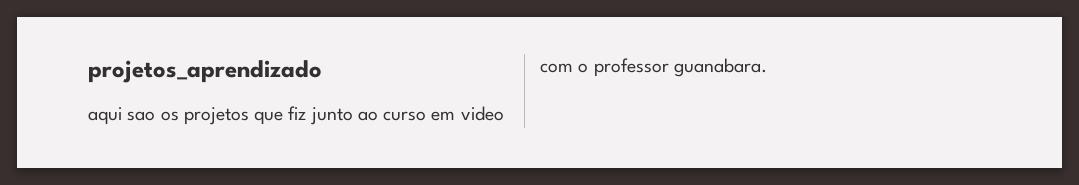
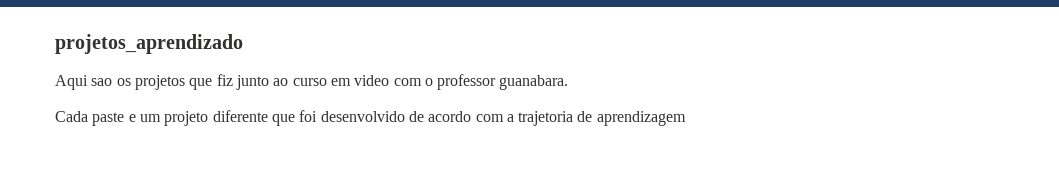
- aqui sao os projetos que fiz junto ao curso em video com o professor guanabara.
+ Aqui sao os projetos que fiz junto ao curso em video com o professor guanabara.
+ Cada paste e um projeto diferente que foi desenvolvido de acordo com a trajetoria de aprendizagem

